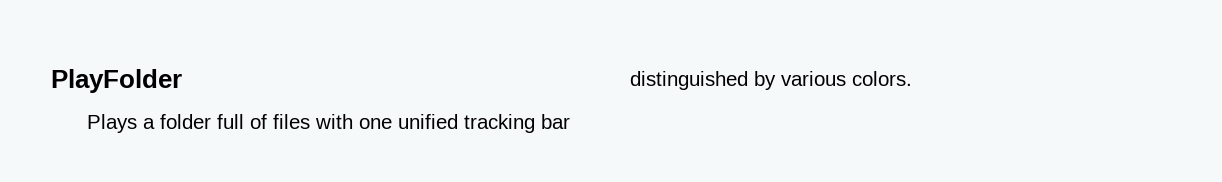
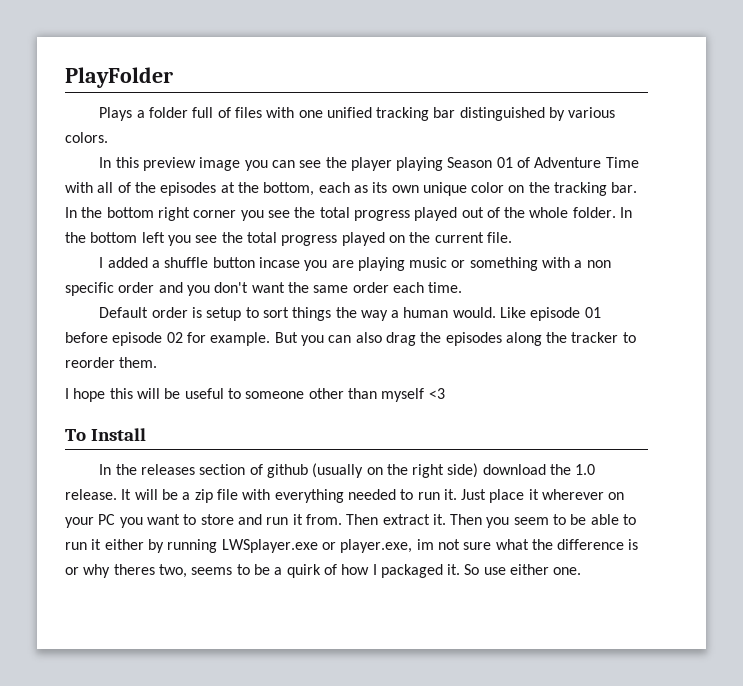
+ In this preview image you can see the player playing Season 01 of Adventure Time with all of the episodes at the bottom, each as its own unique color on the tracking bar. In the bottom right corner you see the total progress played out of the whole folder. In the bottom left you see the total progress played on the current file.
+ I added a shuffle button incase you are playing music or something with a non specific order and you don't want the same order each time.
+ Default order is setup to sort things the way a human would. Like episode 01 before episode 02 for example. But you can also drag the episodes along the tracker to reorder them.
+ I hope this will be useful to someone other than myself <3
+ To Install
+ In the releases section of github (usually on the right side) download the 1.0 release. It will be a zip file with everything needed to run it. Just place it wherever on your PC you want to store and run it from. Then extract it. Then you seem to be able to run it either by running LWSplayer.exe or player.exe, im not sure what the difference is or why theres two, seems to be a quirk of how I packaged it. So use either one.

